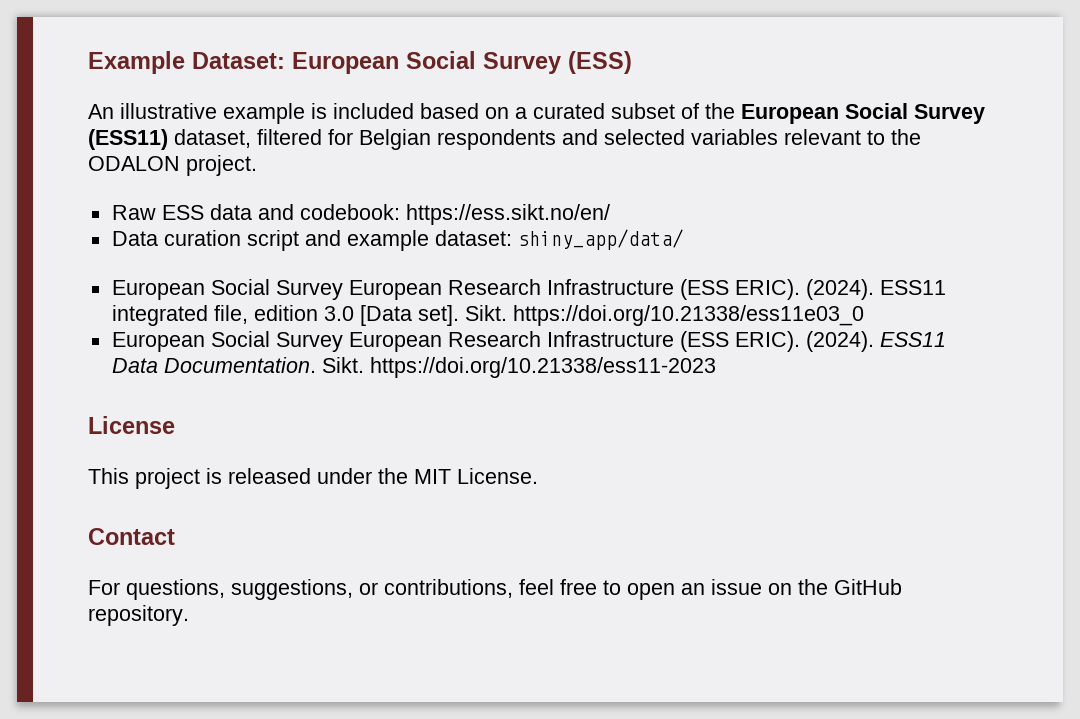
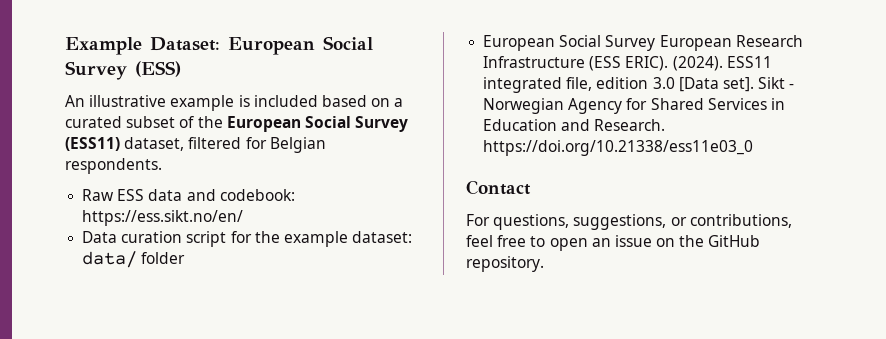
- An illustrative example is included based on a curated subset of the European Social Survey (ESS11) dataset, filtered for Belgian respondents and selected variables relevant to the ODALON project.
+ An illustrative example is included based on a curated subset of the European Social Survey (ESS11) dataset, filtered for Belgian respondents.
- Data curation script and example dataset: shiny_app/data/
+ Data curation script for the example dataset: data/ folder
- Sikt. https://doi.org/10.21338/ess11e03_0
- European Social Survey European Research Infrastructure (ESS ERIC). (2024). ESS11 Data Documentation. Sikt. https://doi.org/10.21338/ess11-2023
- License
- This project is released under the MIT License.
+ Sikt - Norwegian Agency for Shared Services in Education and Research. https://doi.org/10.21338/ess11e03_0

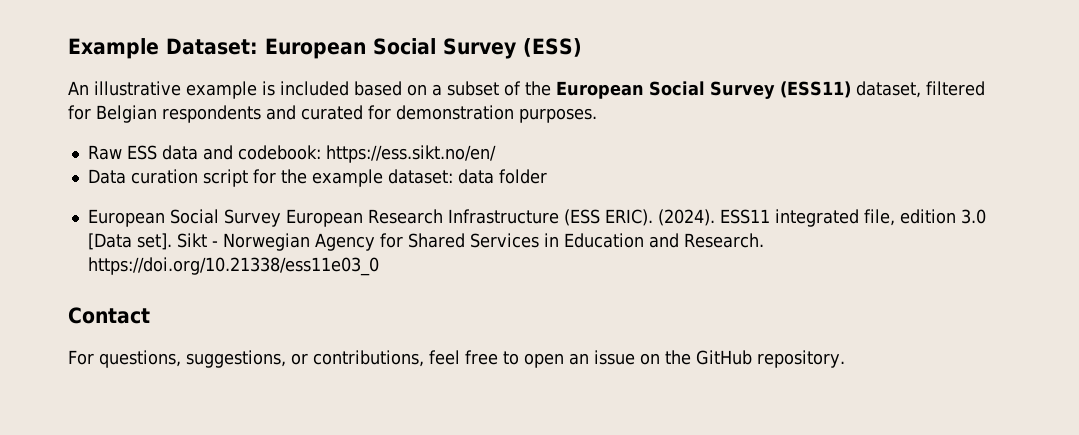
- An illustrative example is included based on a curated subset of the European Social Survey (ESS11) dataset, filtered for Belgian respondents.
+ An illustrative example is included based on a subset of the European Social Survey (ESS11) dataset, filtered for Belgian respondents and curated for demonstration purposes.
- Data curation script for the example dataset: data/ folder
+ Data curation script for the example dataset: data folder

